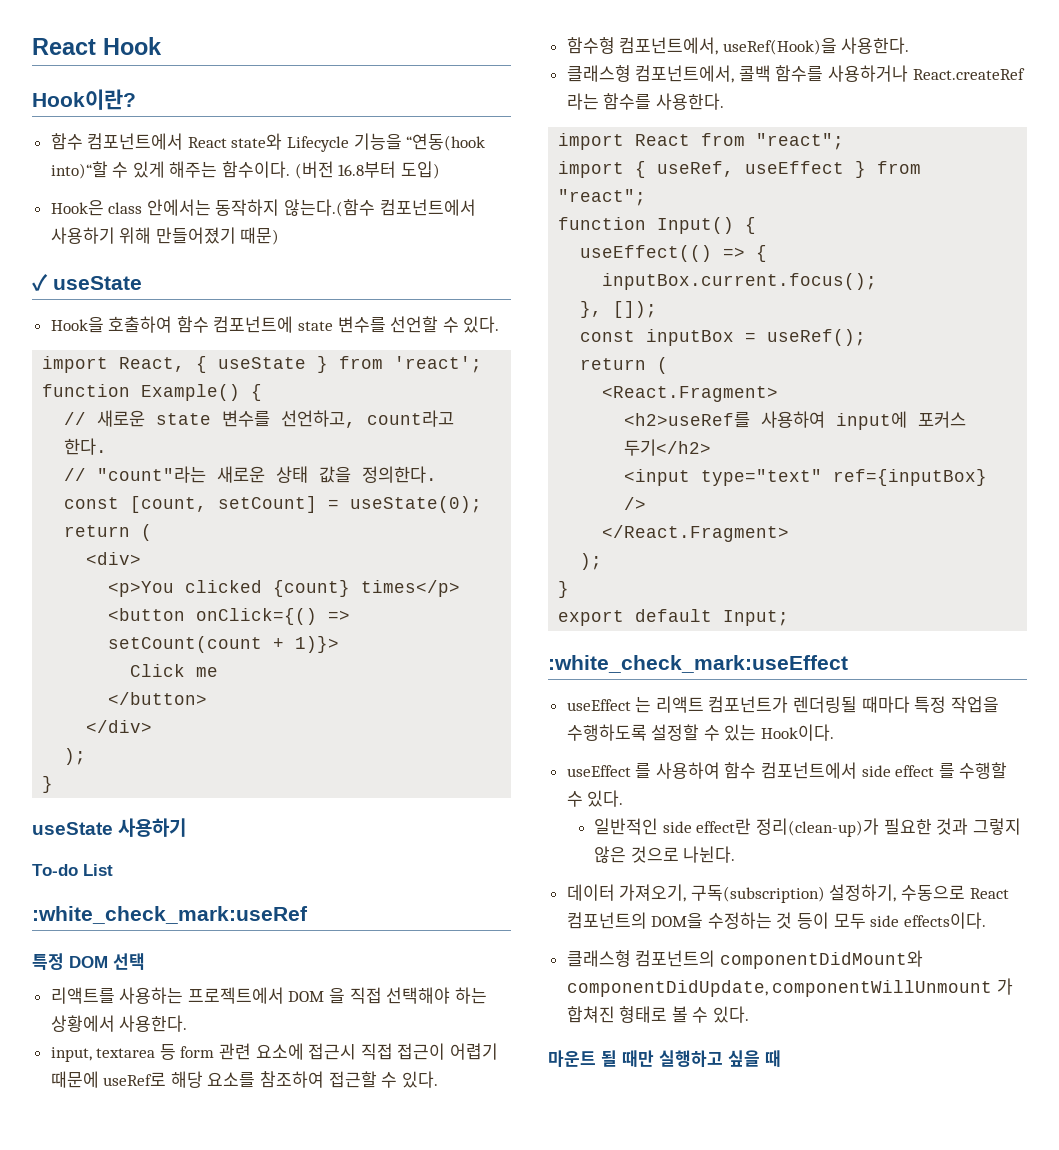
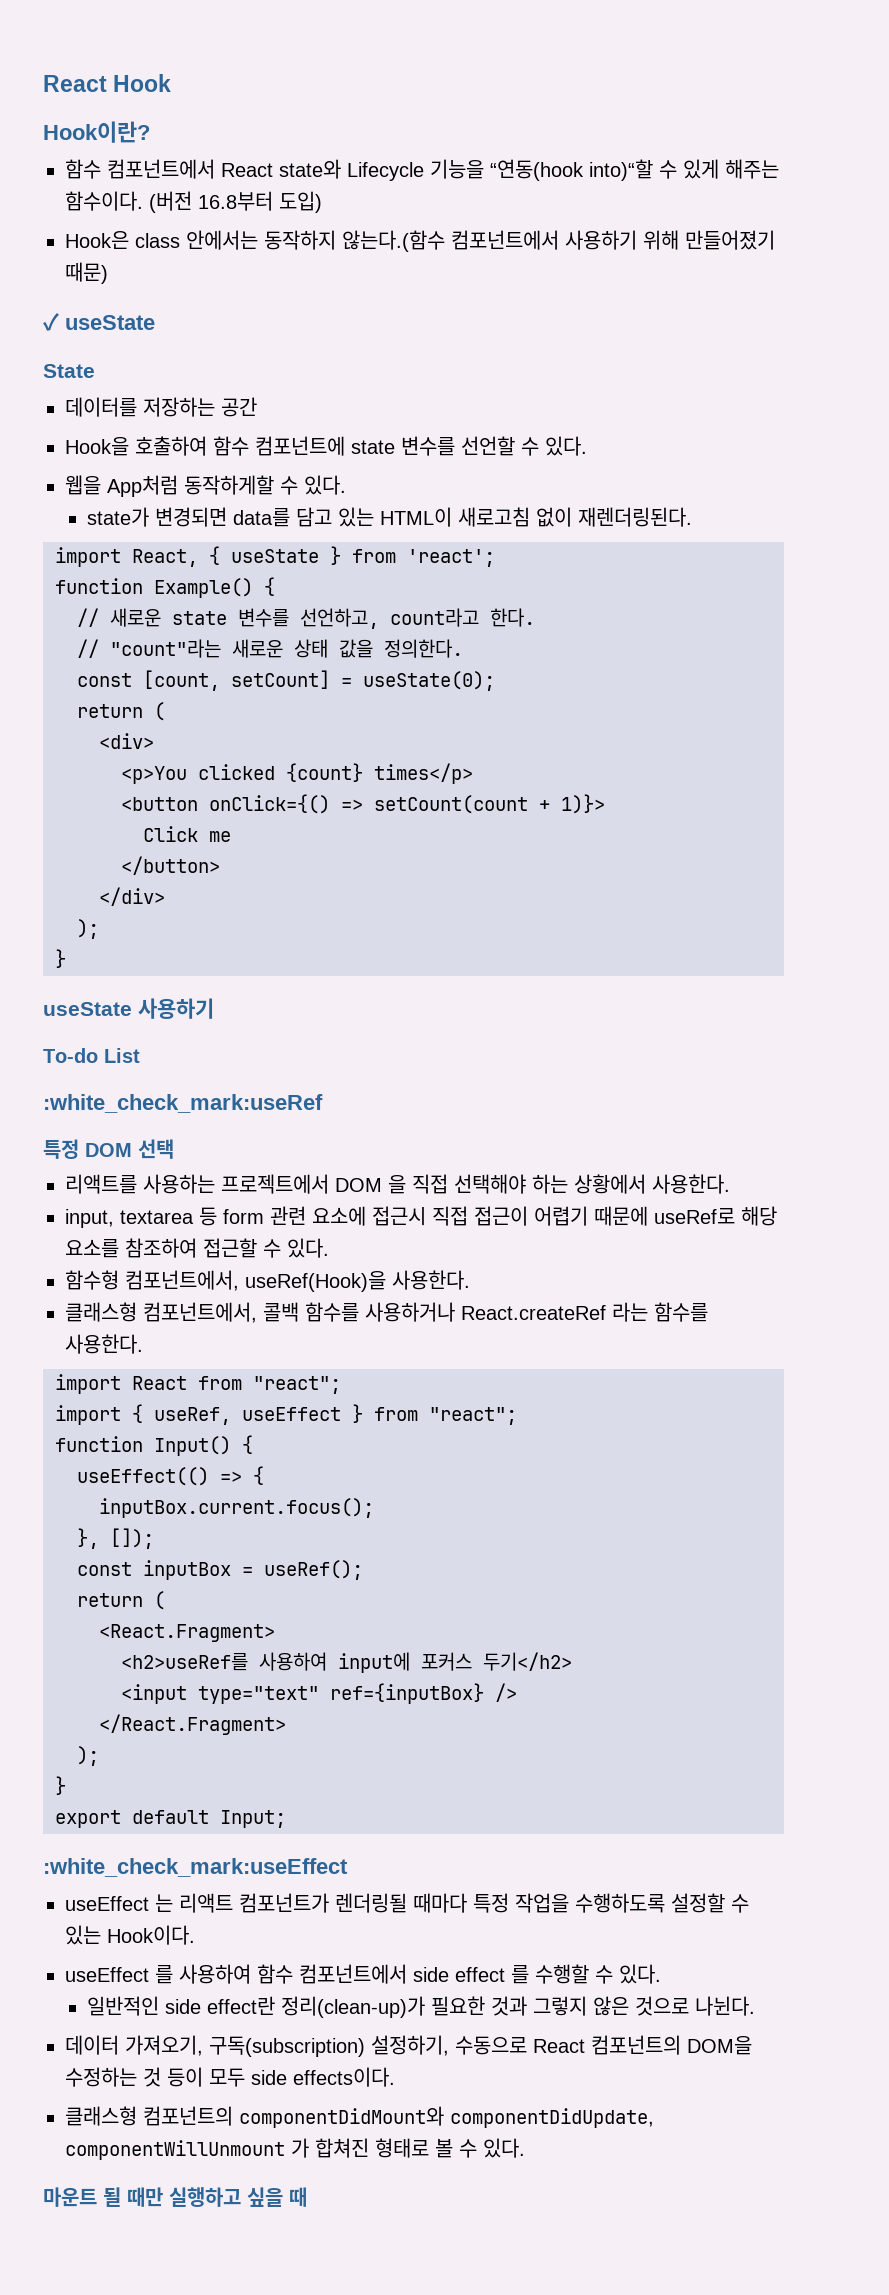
+ State
+ 데이터를 저장하는 공간
+ 웹을 App처럼 동작하게할 수 있다.
+ state가 변경되면 data를 담고 있는 HTML이 새로고침 없이 재렌더링된다.

